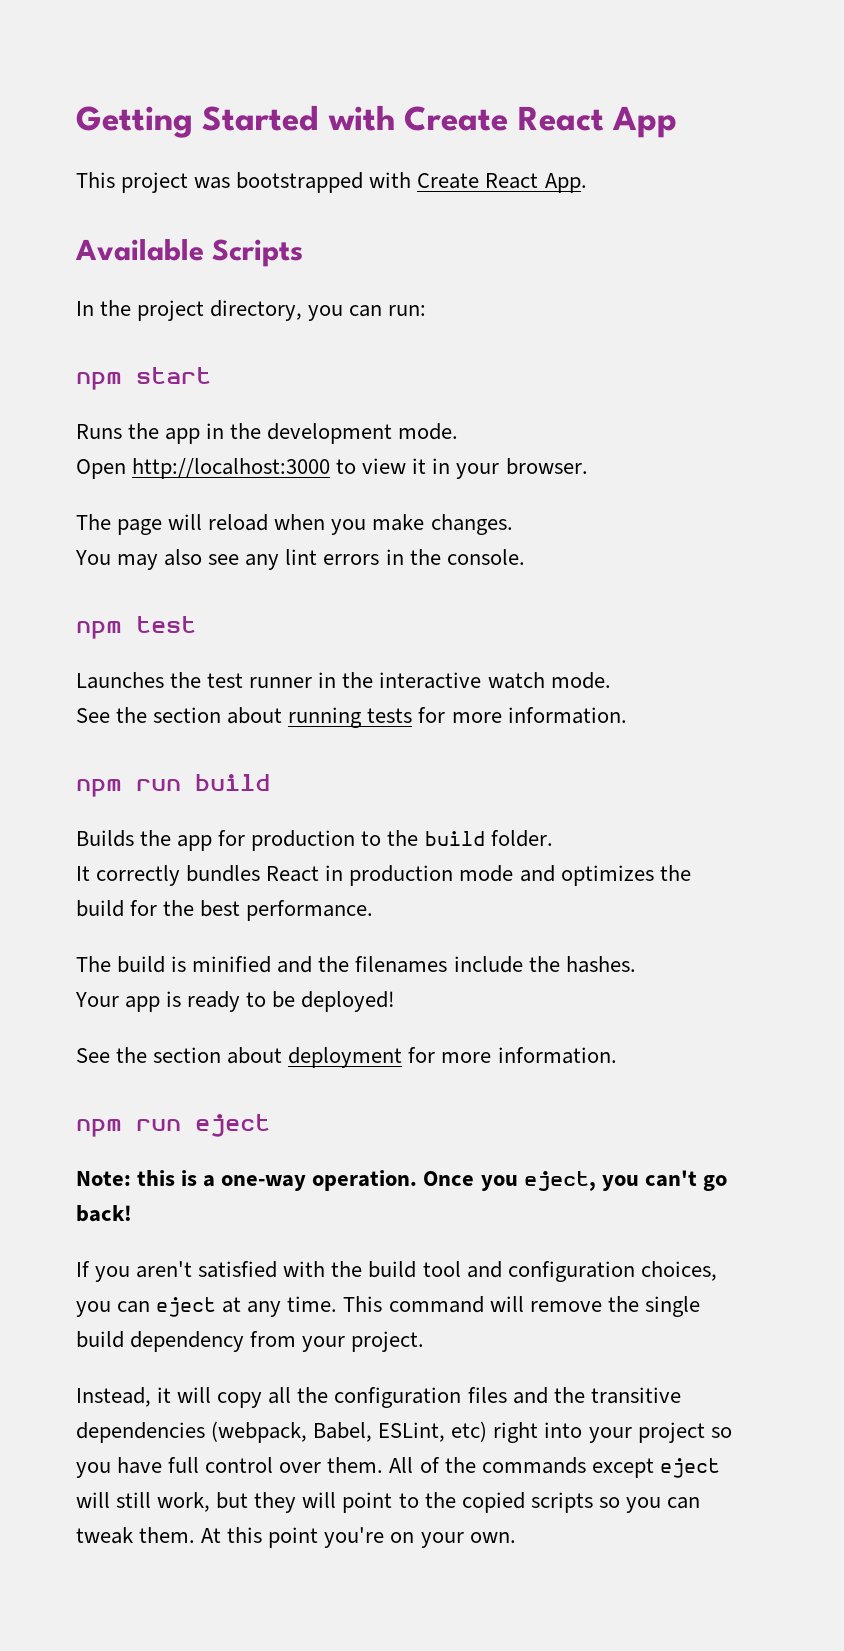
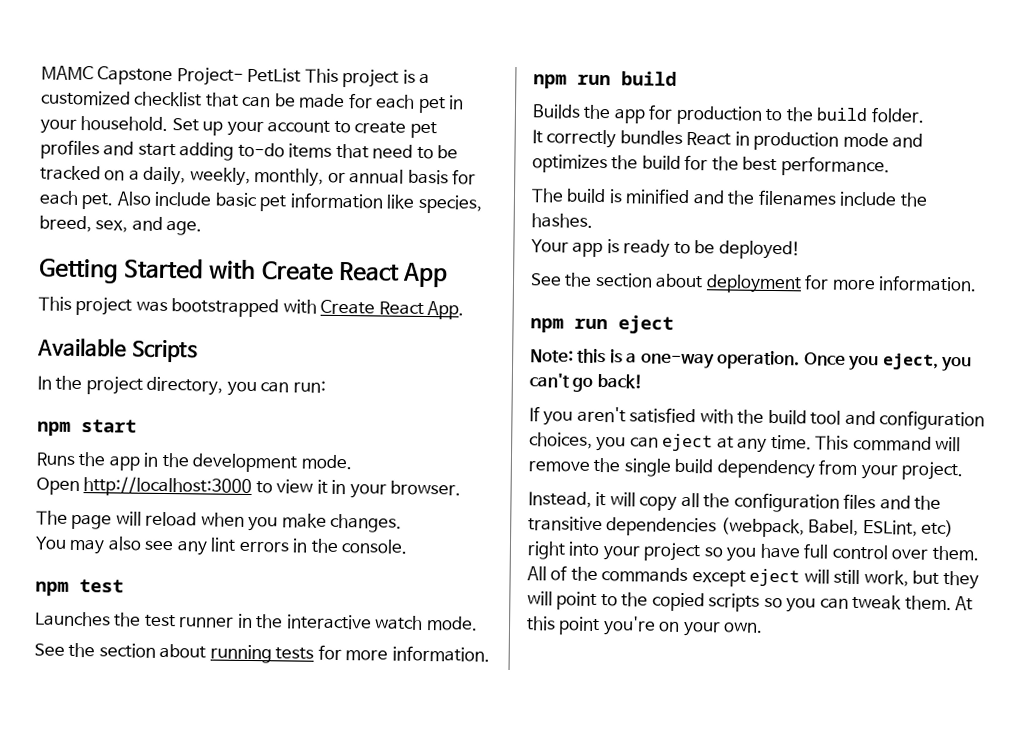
+ MAMC Capstone Project- PetList This project is a customized checklist that can be made for each pet in your household. Set up your account to create pet profiles and start adding to-do items that need to be tracked on a daily, weekly, monthly, or annual basis for each pet. Also include basic pet information like species, breed, sex, and age.

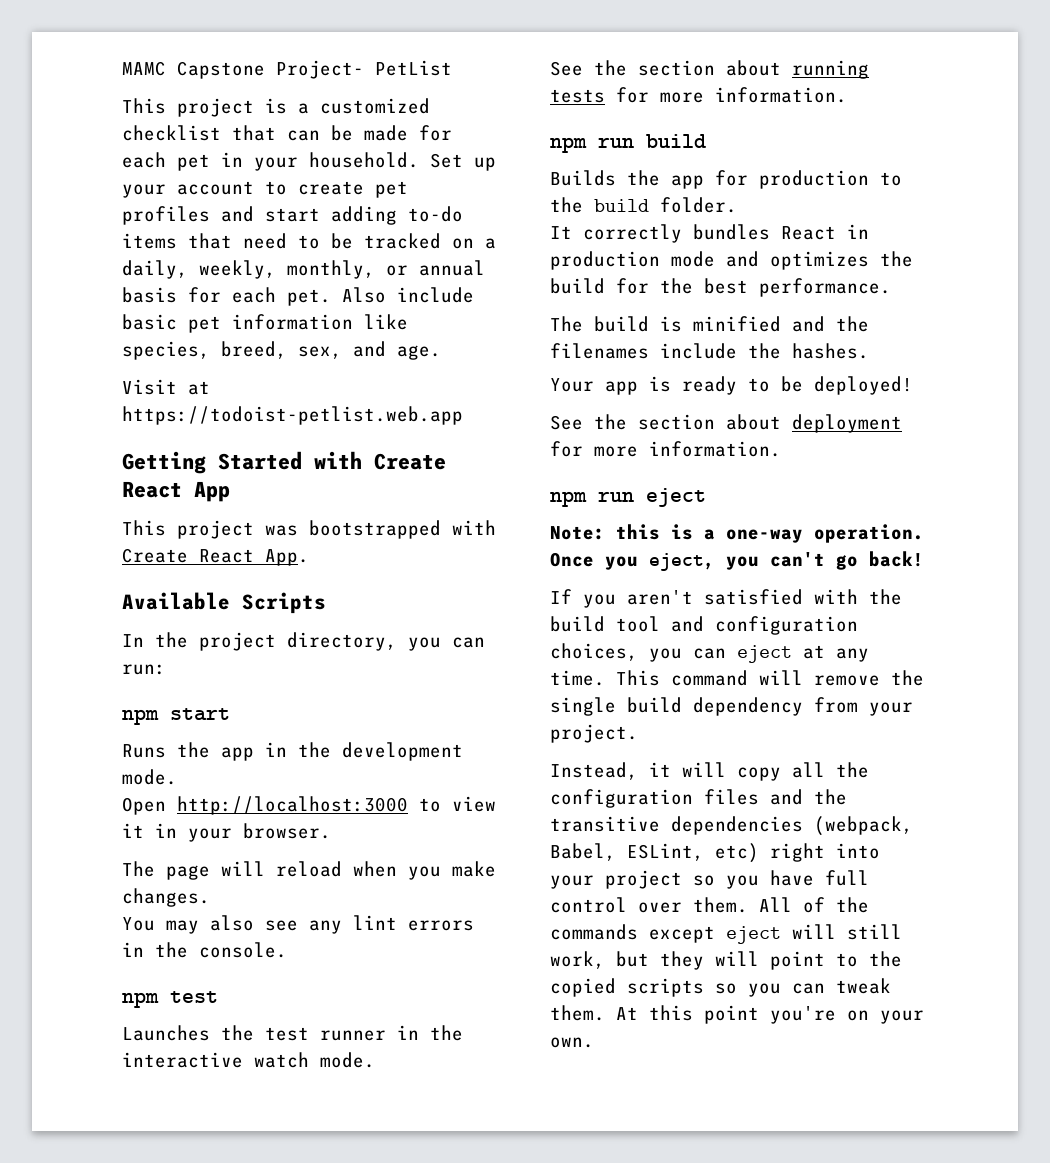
- MAMC Capstone Project- PetList This project is a customized checklist that can be made for each pet in your household.
+ MAMC Capstone Project- PetList
+ This project is a customized checklist that can be made for each pet in your household.
+ Visit at https://todoist-petlist.web.app

